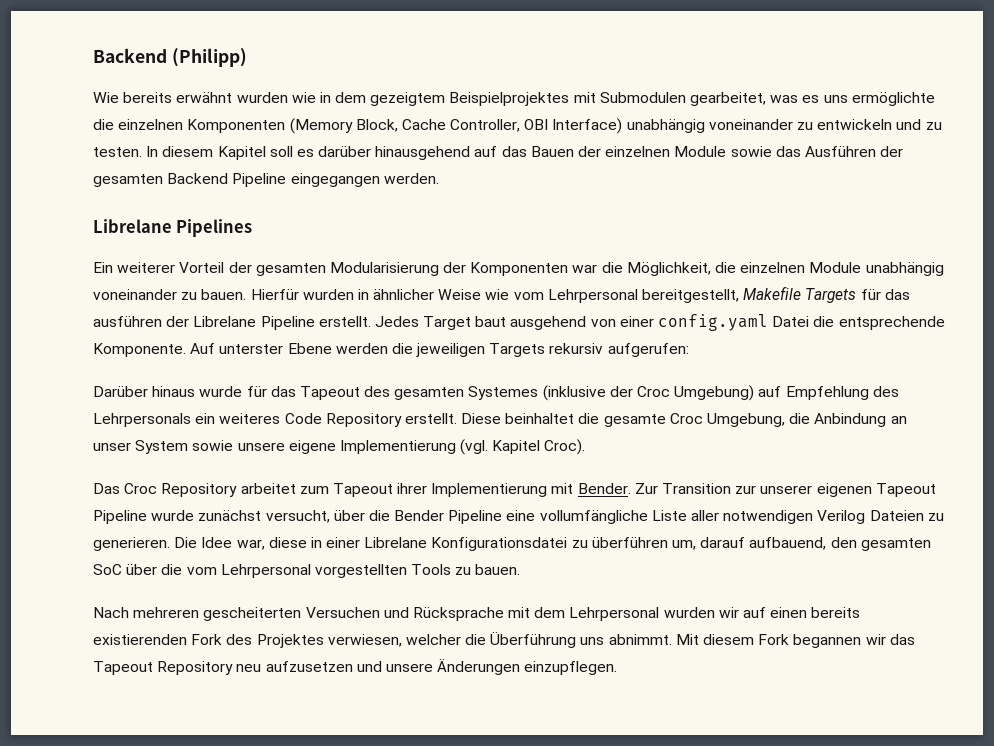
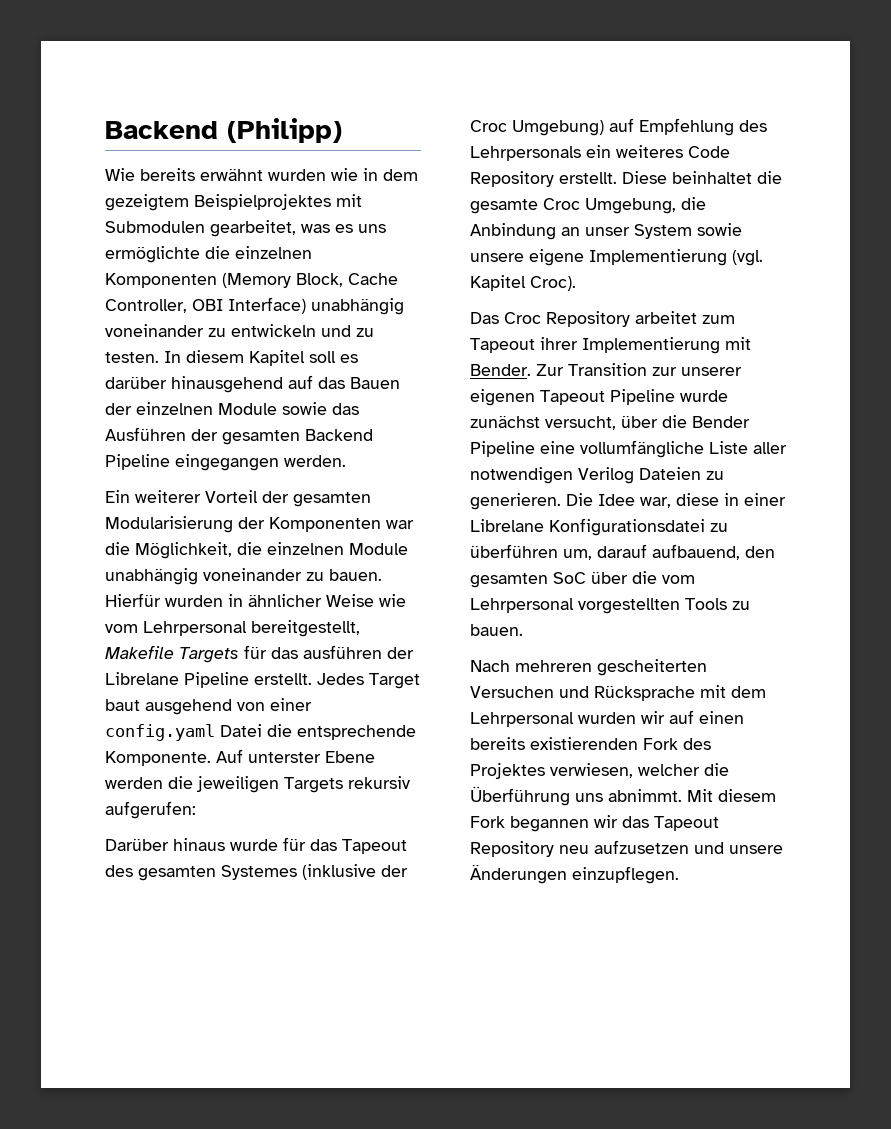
- Librelane Pipelines

